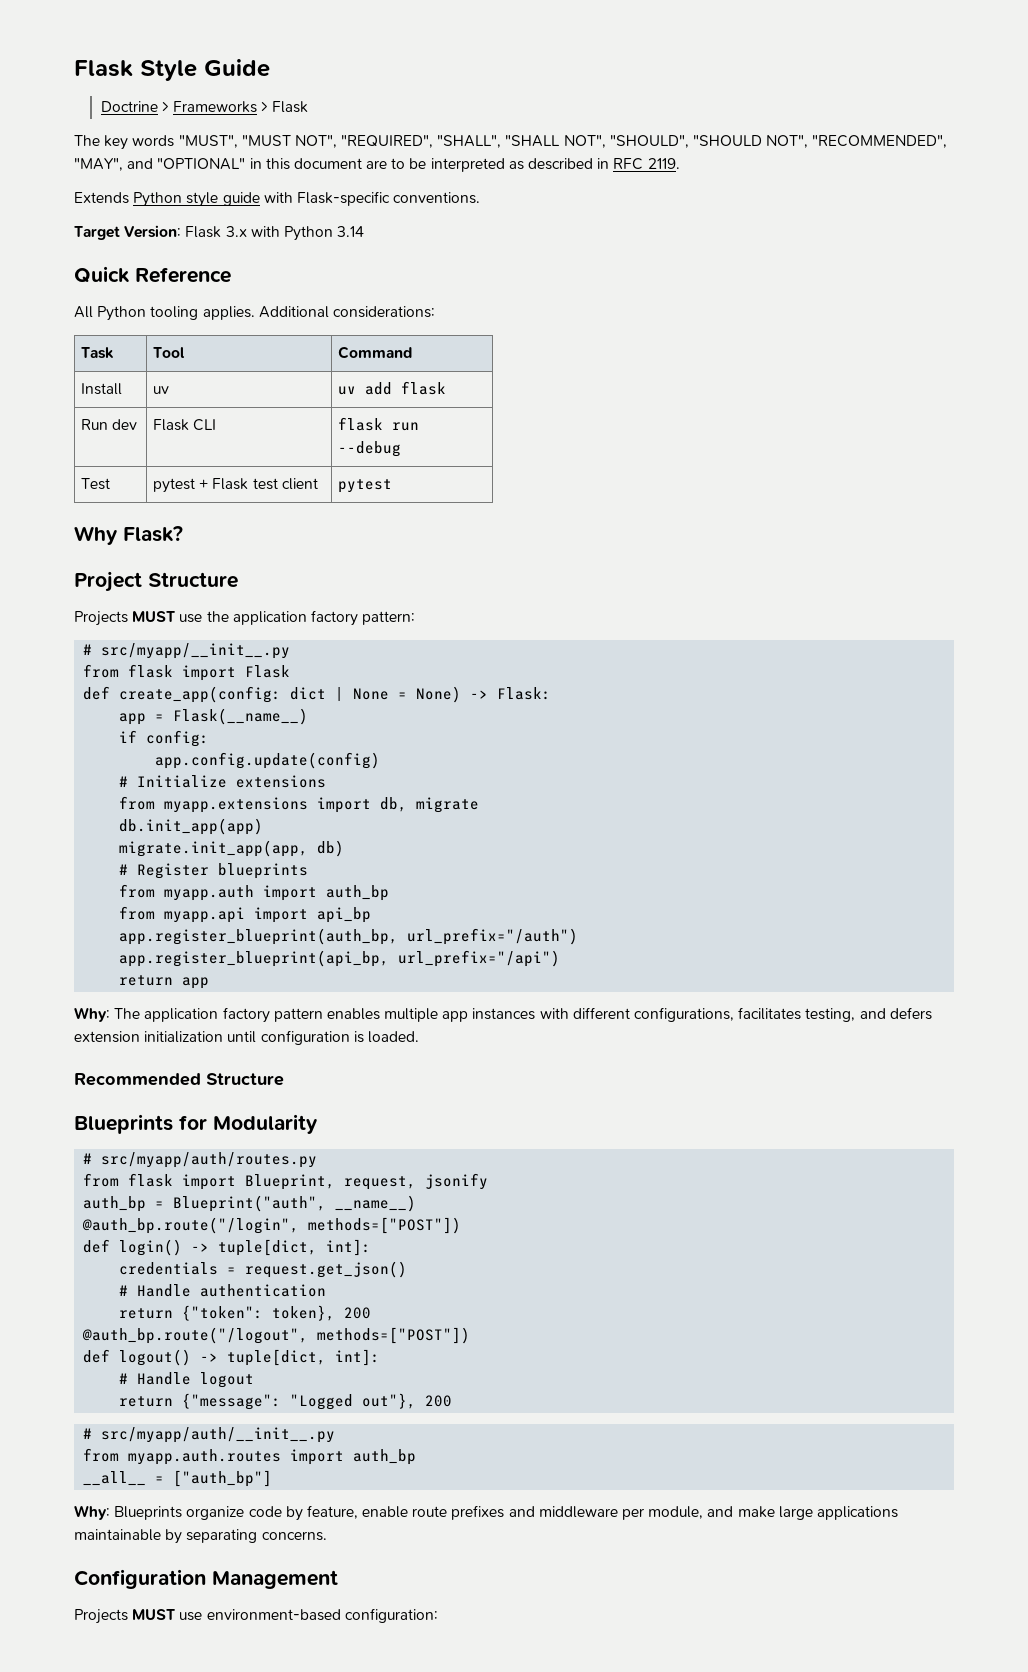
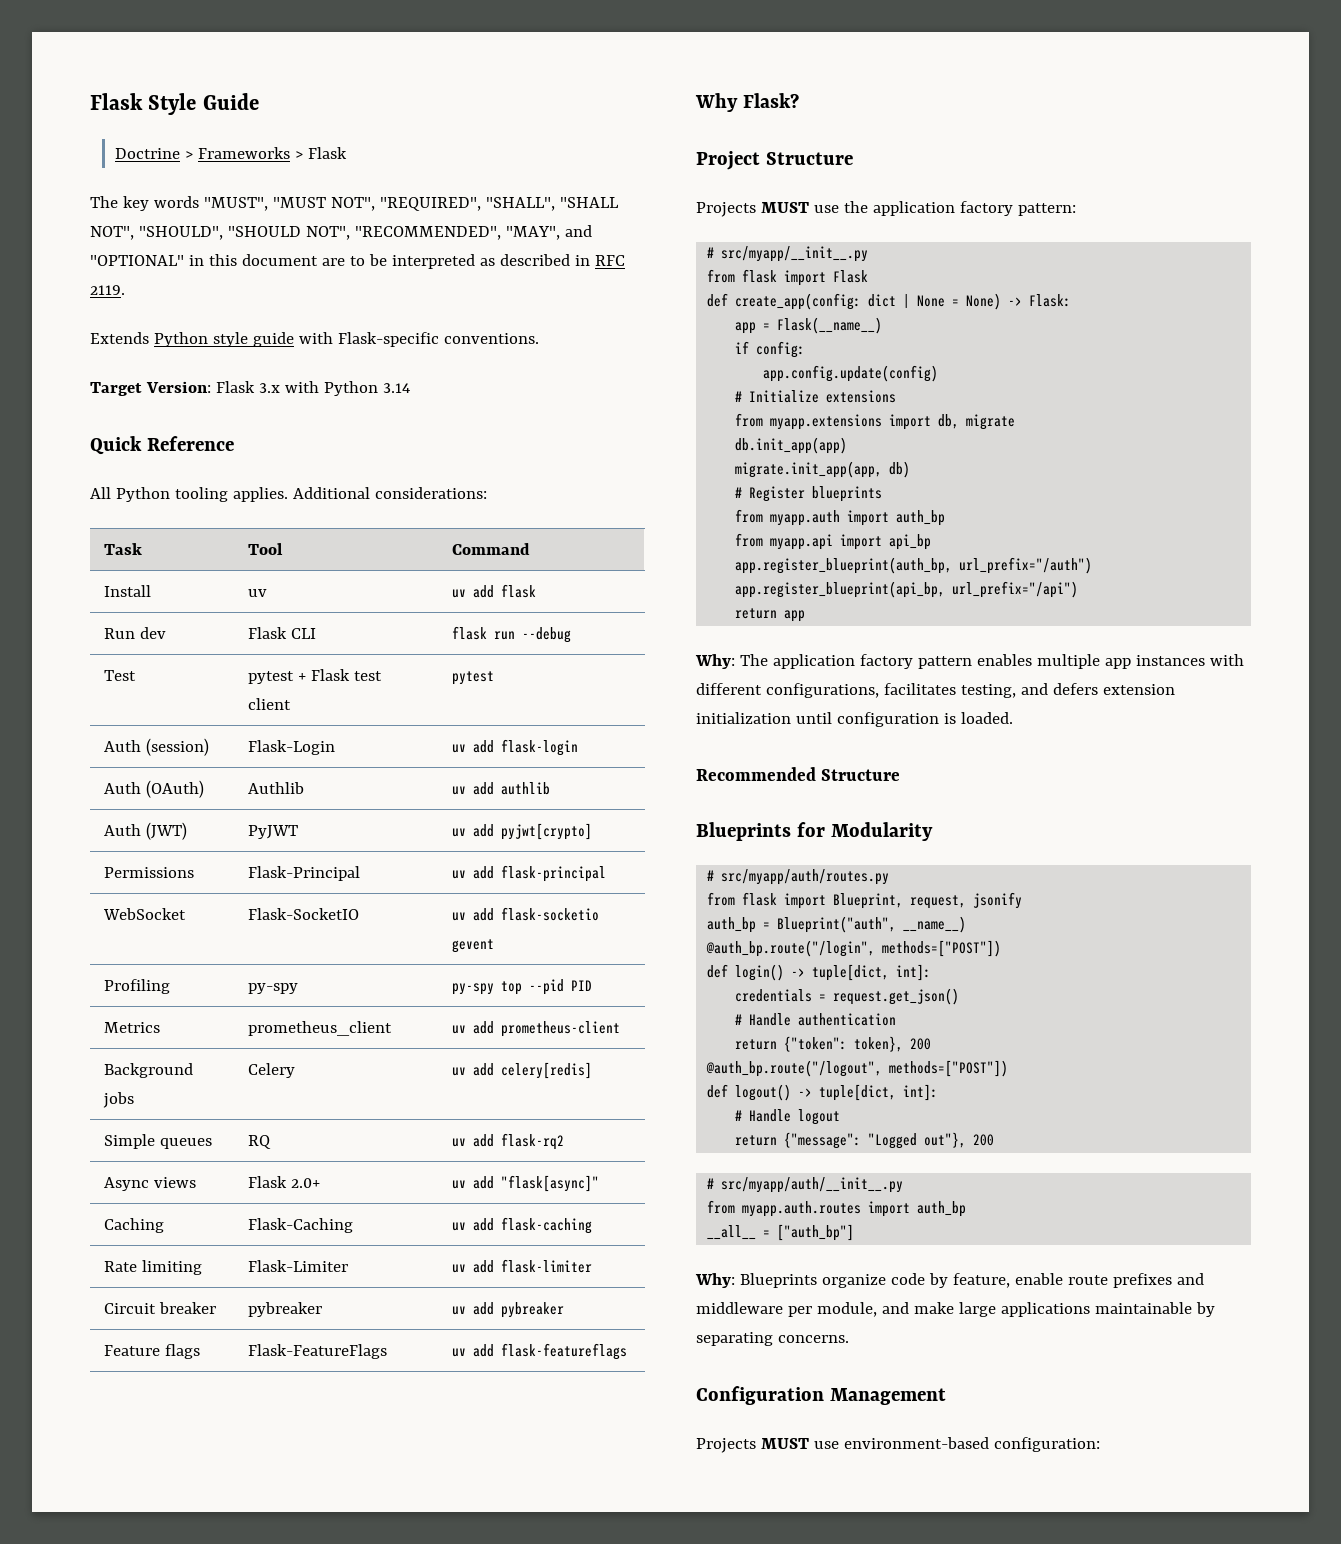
+ Auth (session) | Flask-Login | uv add flask-login
+ Auth (OAuth) | Authlib | uv add authlib
+ Auth (JWT) | PyJWT | uv add pyjwt[crypto]
+ Permissions | Flask-Principal | uv add flask-principal
+ WebSocket | Flask-SocketIO | uv add flask-socketio gevent
+ Profiling | py-spy | py-spy top --pid PID
+ Metrics | prometheus_client | uv add prometheus-client
+ Background jobs | Celery | uv add celery[redis]
+ Simple queues | RQ | uv add flask-rq2
+ Async views | Flask 2.0+ | uv add "flask[async]"
+ Caching | Flask-Caching | uv add flask-caching
+ Rate limiting | Flask-Limiter | uv add flask-limiter
+ Circuit breaker | pybreaker | uv add pybreaker
+ Feature flags | Flask-FeatureFlags | uv add flask-featureflags

